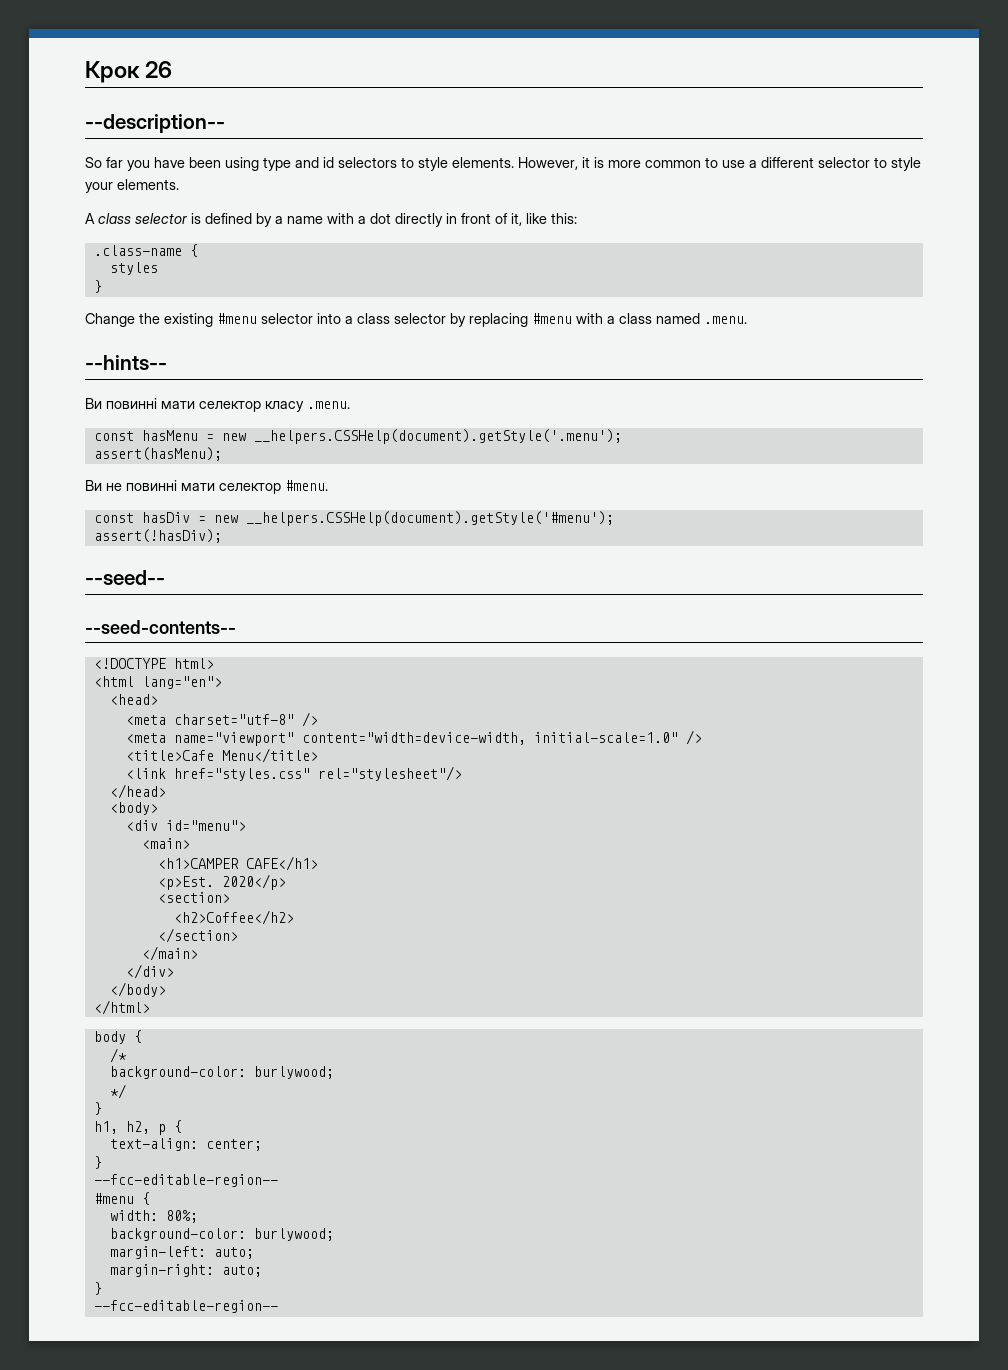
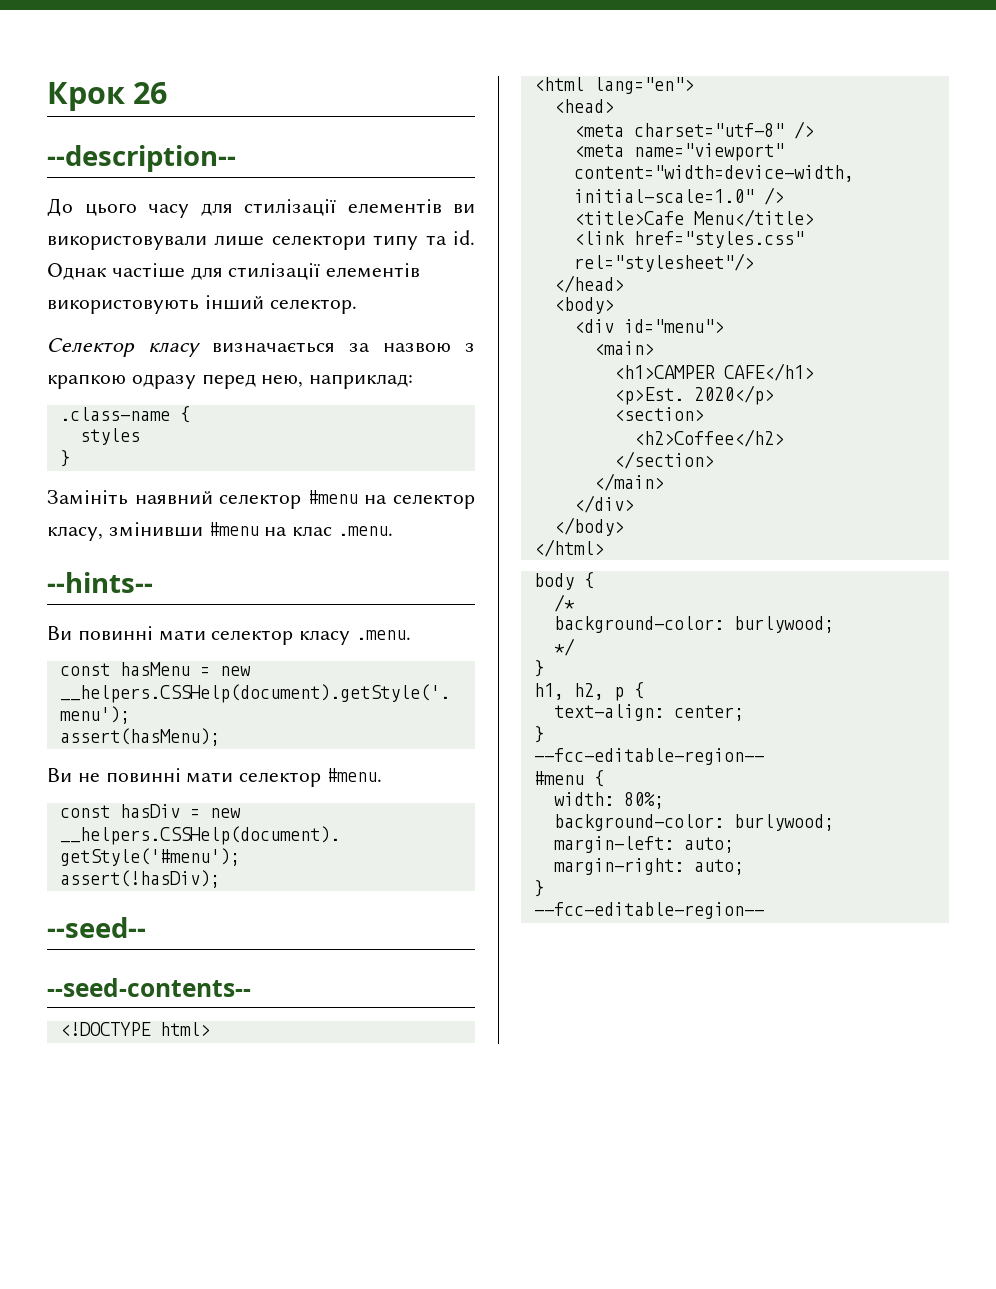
- So far you have been using type and id selectors to style elements. However, it is more common to use a different selector to style your elements.
- A class selector is defined by a name with a dot directly in front of it, like this:
+ До цього часу для стилізації елементів ви використовували лише селектори типу та id. Однак частіше для стилізації елементів використовують інший селектор.
+ Селектор класу визначається за назвою з крапкою одразу перед нею, наприклад:
  .class-name {
  styles
  }
- Change the existing #menu selector into a class selector by replacing #menu with a class named .menu.
+ Замініть наявний селектор #menu на селектор класу, змінивши #menu на клас .menu.

